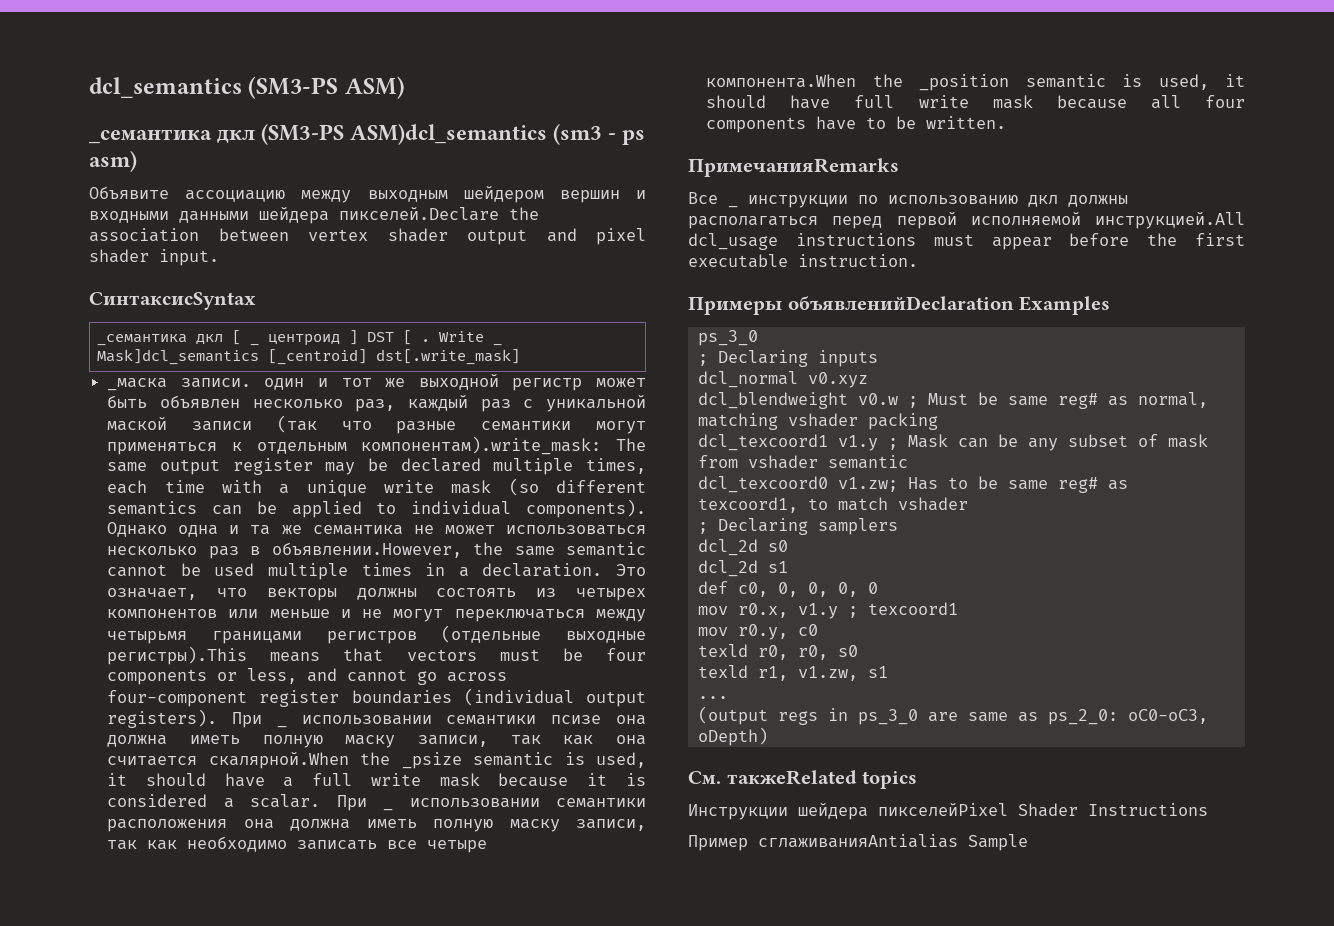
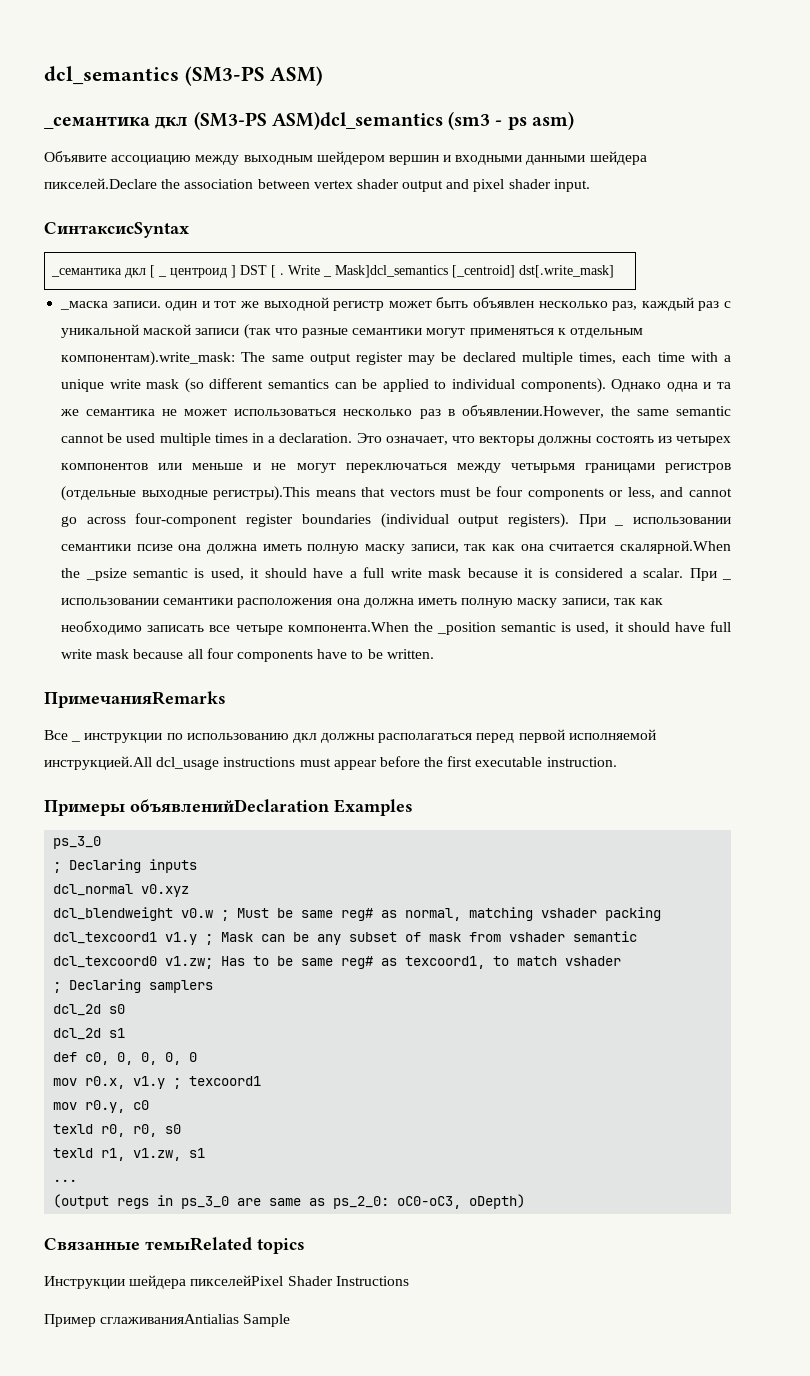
- См. такжеRelated topics
+ Связанные темыRelated topics

